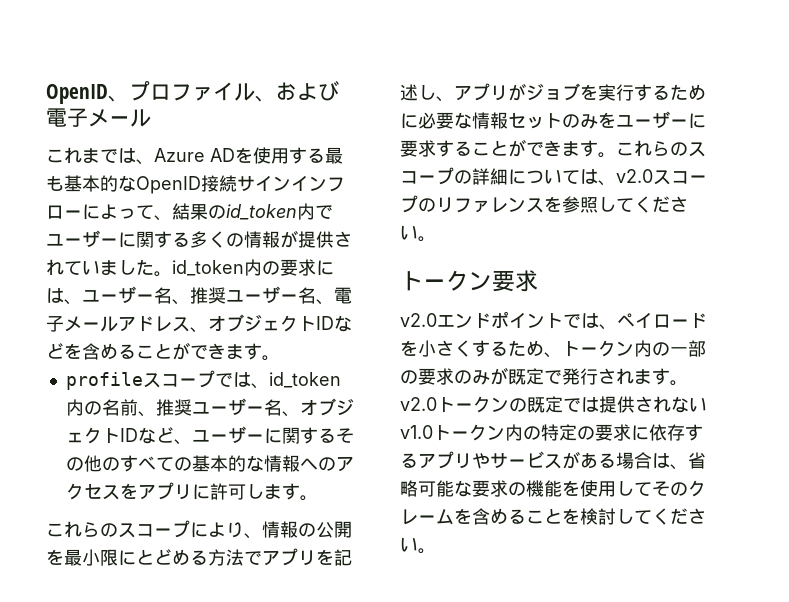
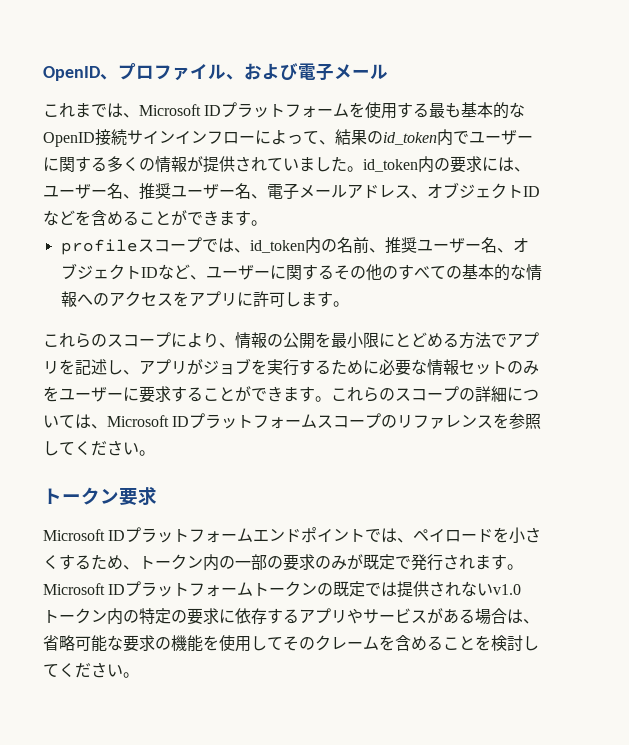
- これまでは、Azure ADを使用する最も基本的なOpenID接続サインインフローによって、結果のid_token内でユーザーに関する多くの情報が提供されていました。id_token内の要求には、ユーザー名、推奨ユーザー名、電子メールアドレス、オブジェクトIDなどを含めることができます。
+ これまでは、Microsoft IDプラットフォームを使用する最も基本的なOpenID接続サインインフローによって、結果のid_token内でユーザーに関する多くの情報が提供されていました。id_token内の要求には、ユーザー名、推奨ユーザー名、電子メールアドレス、オブジェクトIDなどを含めることができます。
- これらのスコープの詳細については、v2.0スコープのリファレンスを参照してください。
+ これらのスコープの詳細については、Microsoft IDプラットフォームスコープのリファレンスを参照してください。
- v2.0エンドポイントでは、ペイロードを小さくするため、トークン内の一部の要求のみが既定で発行されます。v2.0トークンの既定では提供されないv1.0トークン内の特定の要求に依存するアプリやサービスがある場合は、省略可能な要求の機能を使用してそのクレームを含めることを検討してください。
+ Microsoft IDプラットフォームエンドポイントでは、ペイロードを小さくするため、トークン内の一部の要求のみが既定で発行されます。Microsoft IDプラットフォームトークンの既定では提供されないv1.0トークン内の特定の要求に依存するアプリやサービスがある場合は、省略可能な要求の機能を使用してそのクレームを含めることを検討してください。

